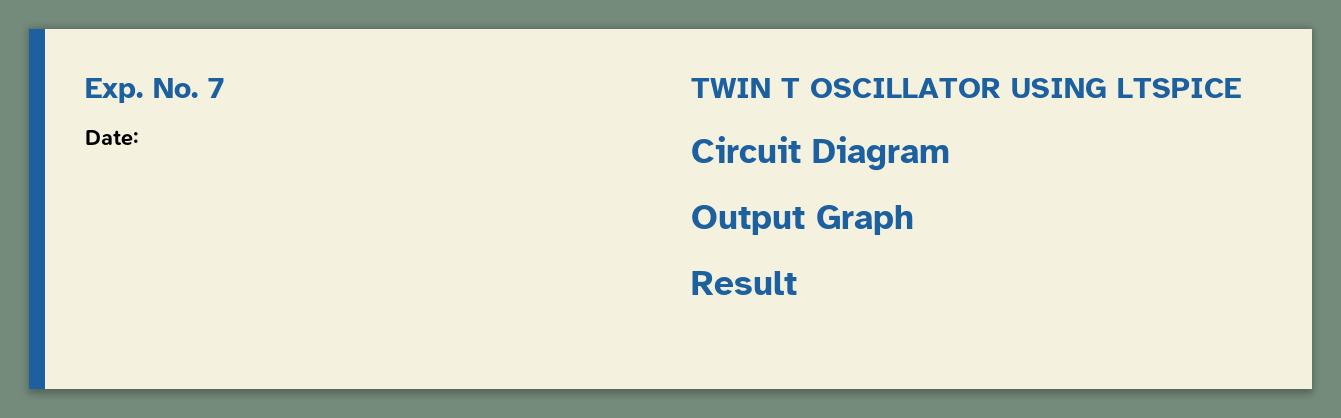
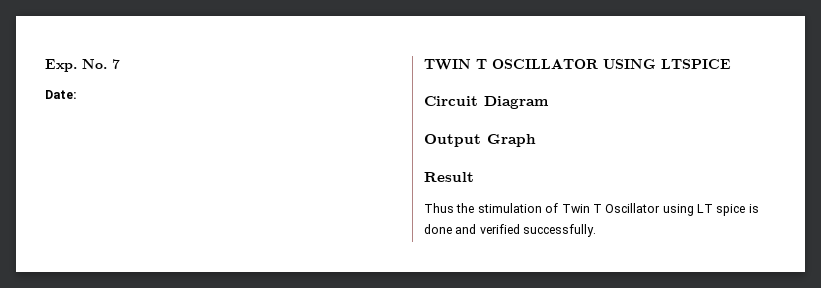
+ Thus the stimulation of Twin T Oscillator using LT spice is done and verified successfully.

